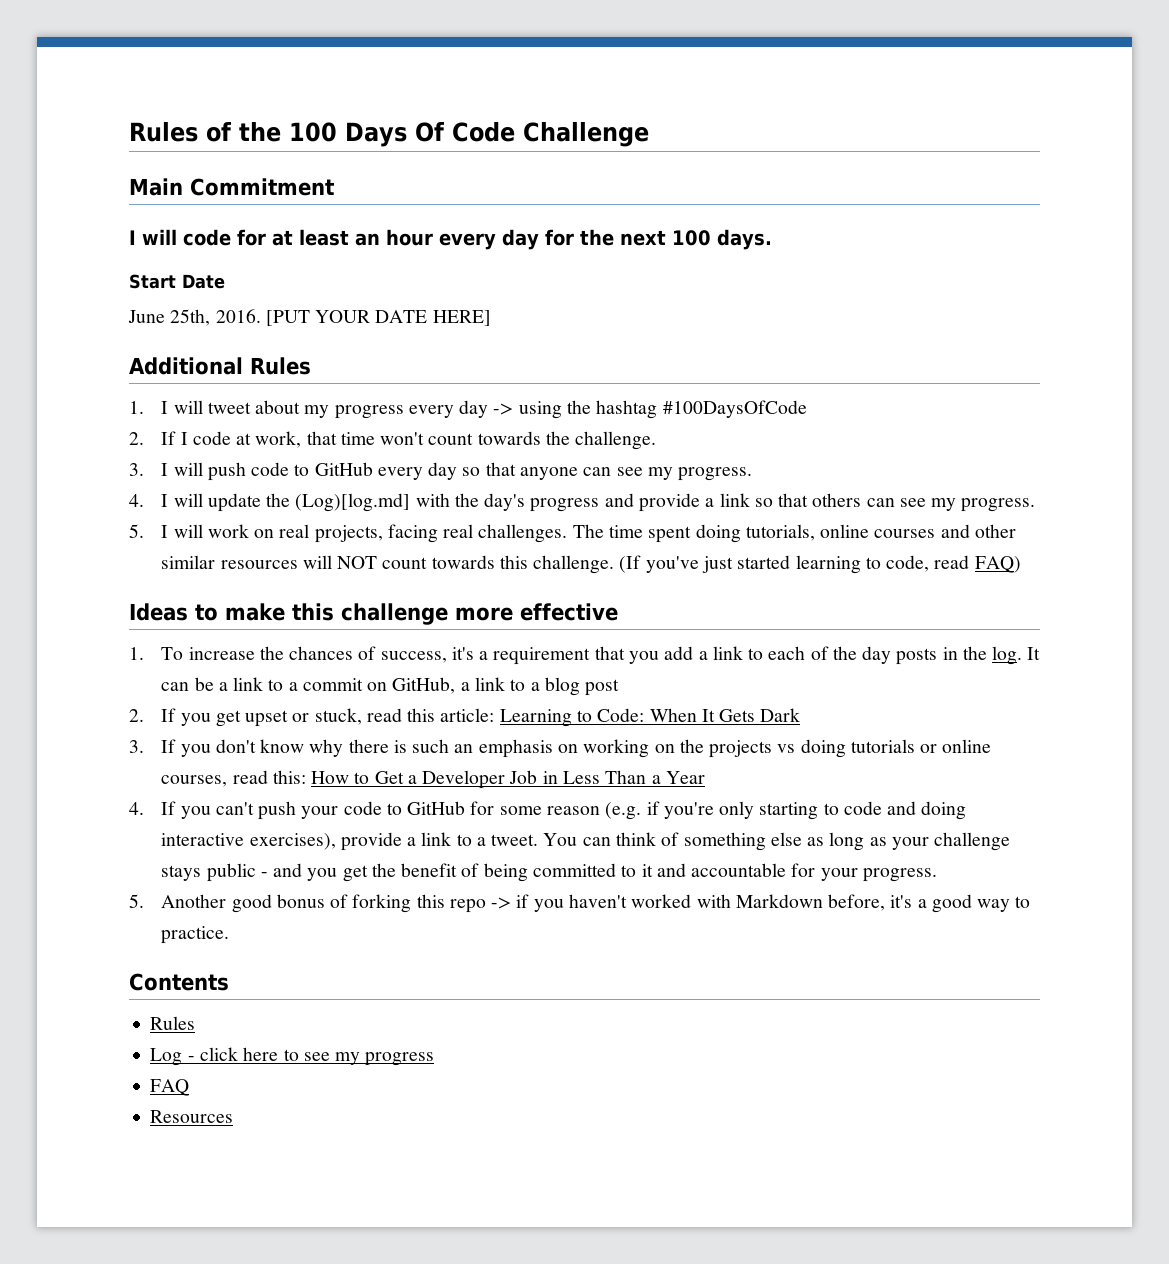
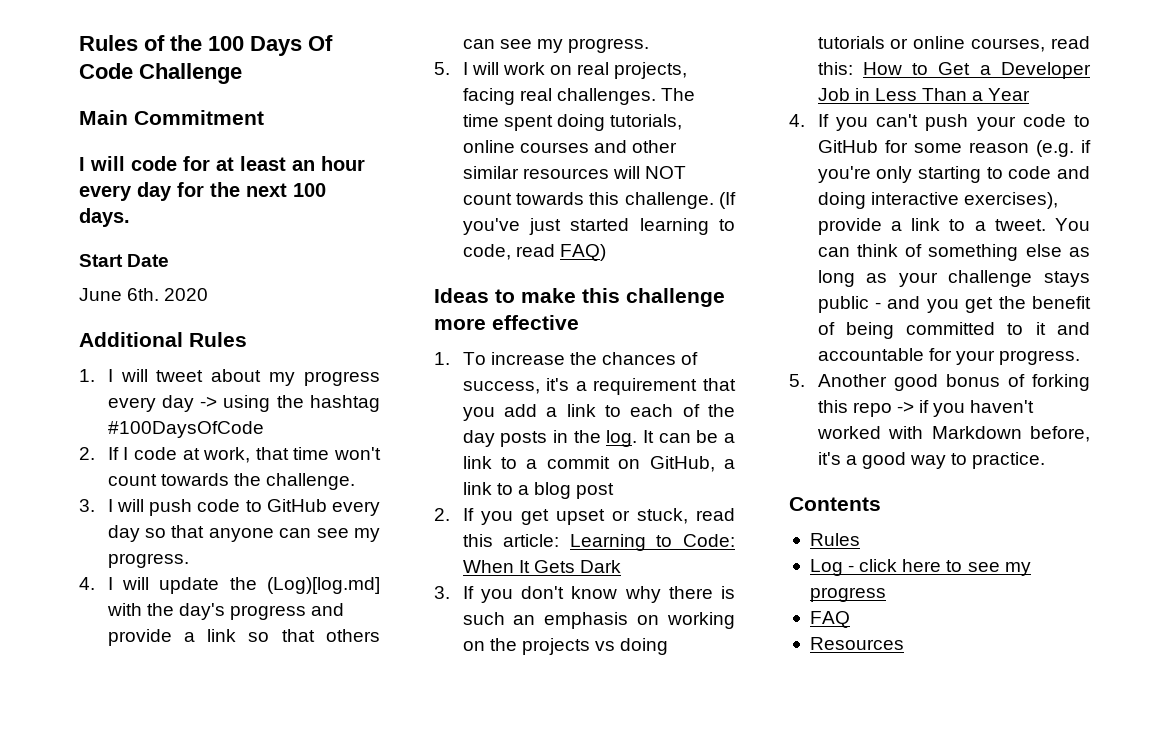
- June 25th, 2016. [PUT YOUR DATE HERE]
+ June 6th. 2020

